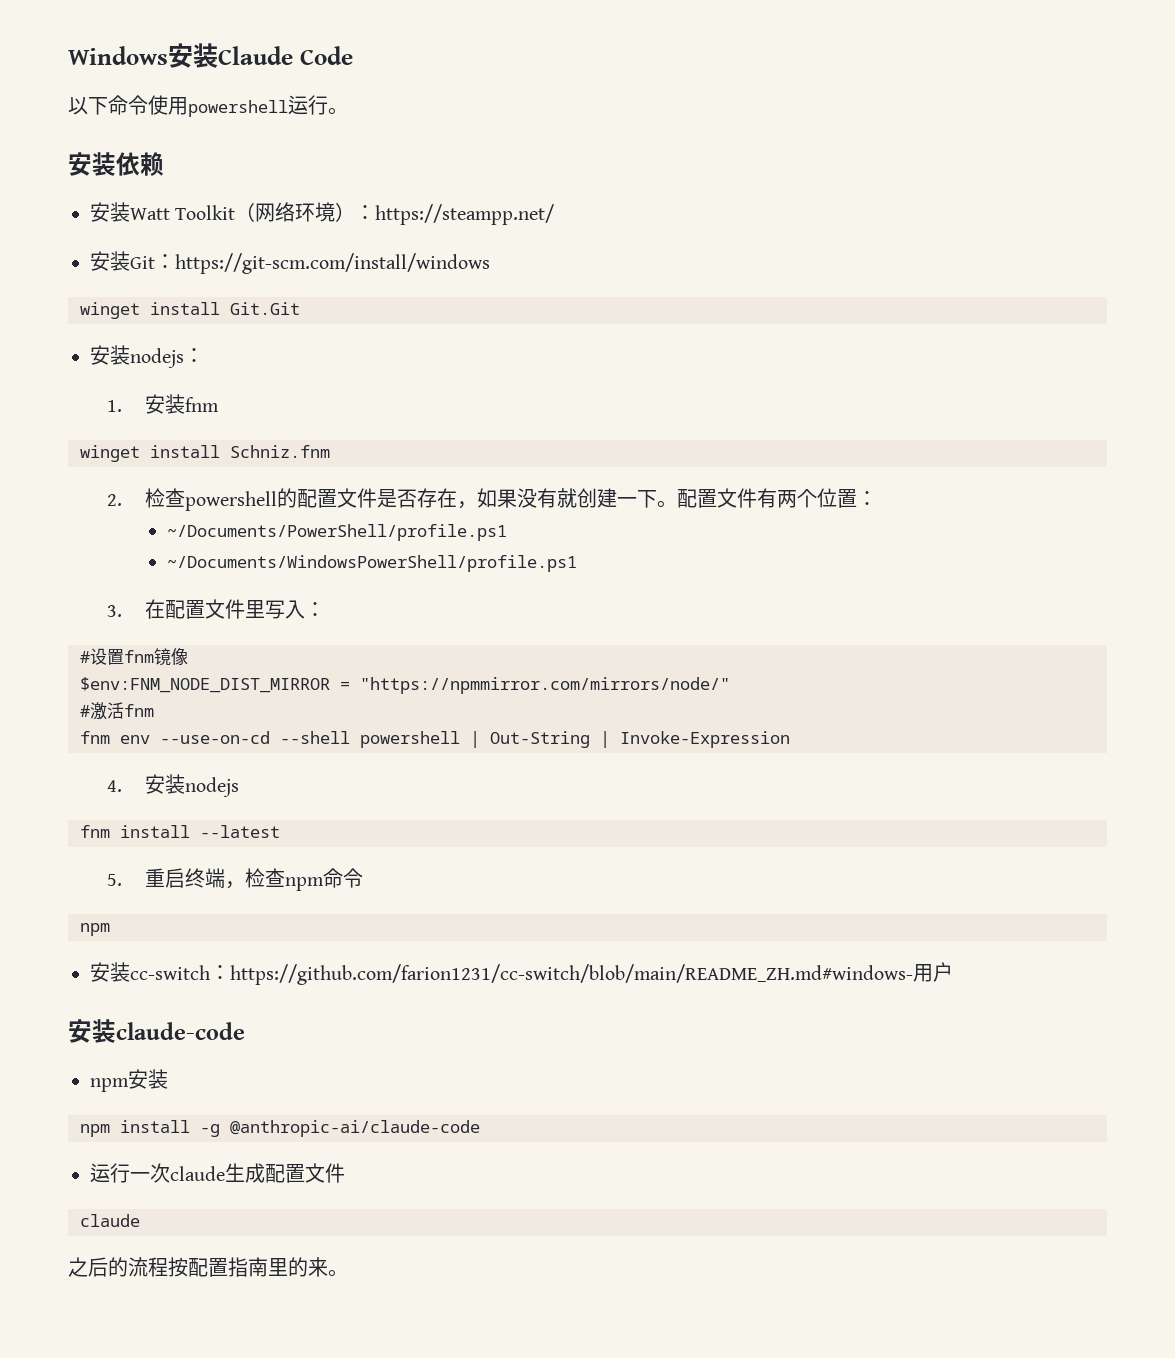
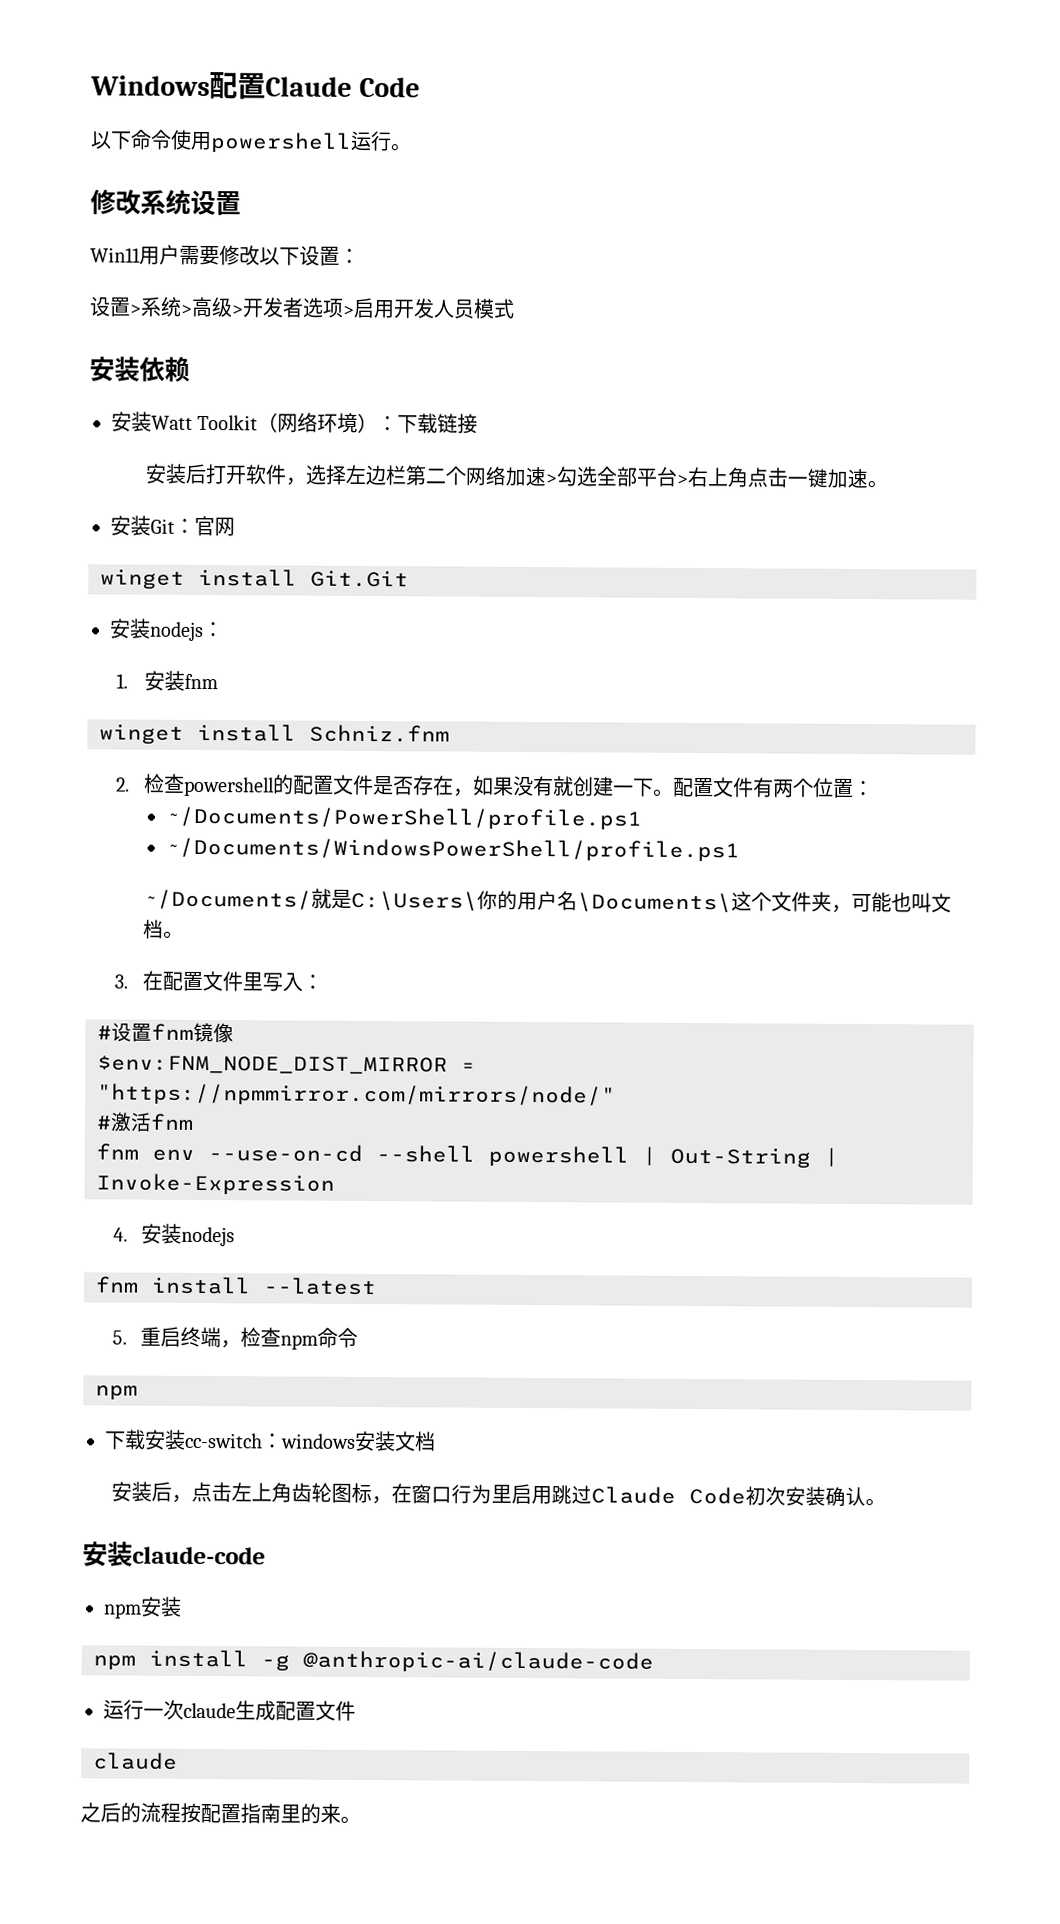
- Windows安装Claude Code
+ Windows配置Claude Code
+ 修改系统设置
+ Win11用户需要修改以下设置：
+ 设置>系统>高级>开发者选项>启用开发人员模式
- 安装Watt Toolkit（网络环境）：https://steampp.net/
+ 安装Watt Toolkit（网络环境）：下载链接
+ 安装后打开软件，选择左边栏第二个网络加速>勾选全部平台>右上角点击一键加速。
- 安装Git：https://git-scm.com/install/windows
+ 安装Git：官网
+ ~/Documents/就是C:\Users\你的用户名\Documents\这个文件夹，可能也叫文档。
- 安装cc-switch：https://github.com/farion1231/cc-switch/blob/main/README_ZH.md#windows-用户
+ 下载安装cc-switch：windows安装文档
+ 安装后，点击左上角齿轮图标，在窗口行为里启用跳过Claude Code初次安装确认。

